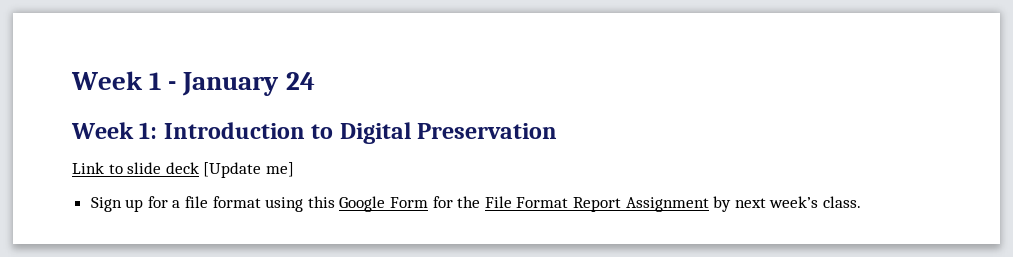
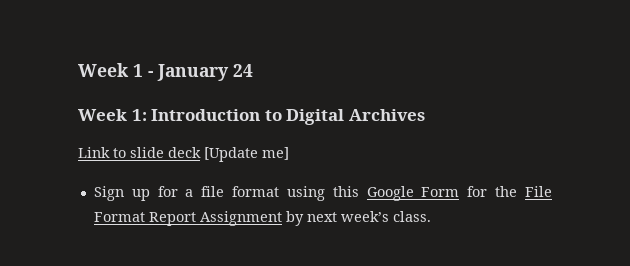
- Week 1: Introduction to Digital Preservation
+ Week 1: Introduction to Digital Archives

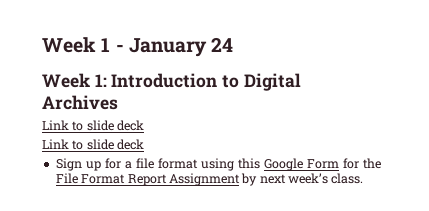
  Week 1: Introduction to Digital Archives
- Link to slide deck [Update me]
+ Link to slide deck
+ Link to slide deck

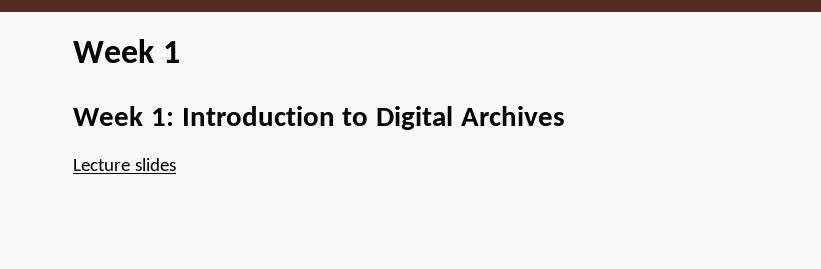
- Week 1 - January 24
+ Week 1
  Week 1: Introduction to Digital Archives
- Link to slide deck
- Link to slide deck
- Sign up for a file format using this Google Form for the File Format Report Assignment by next week’s class.
+ Lecture slides

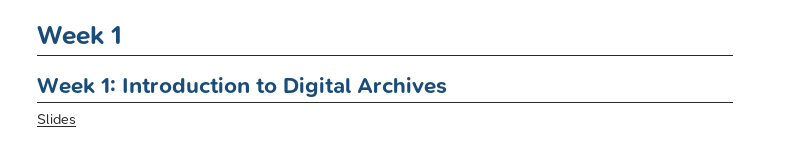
- Lecture slides
+ Slides

